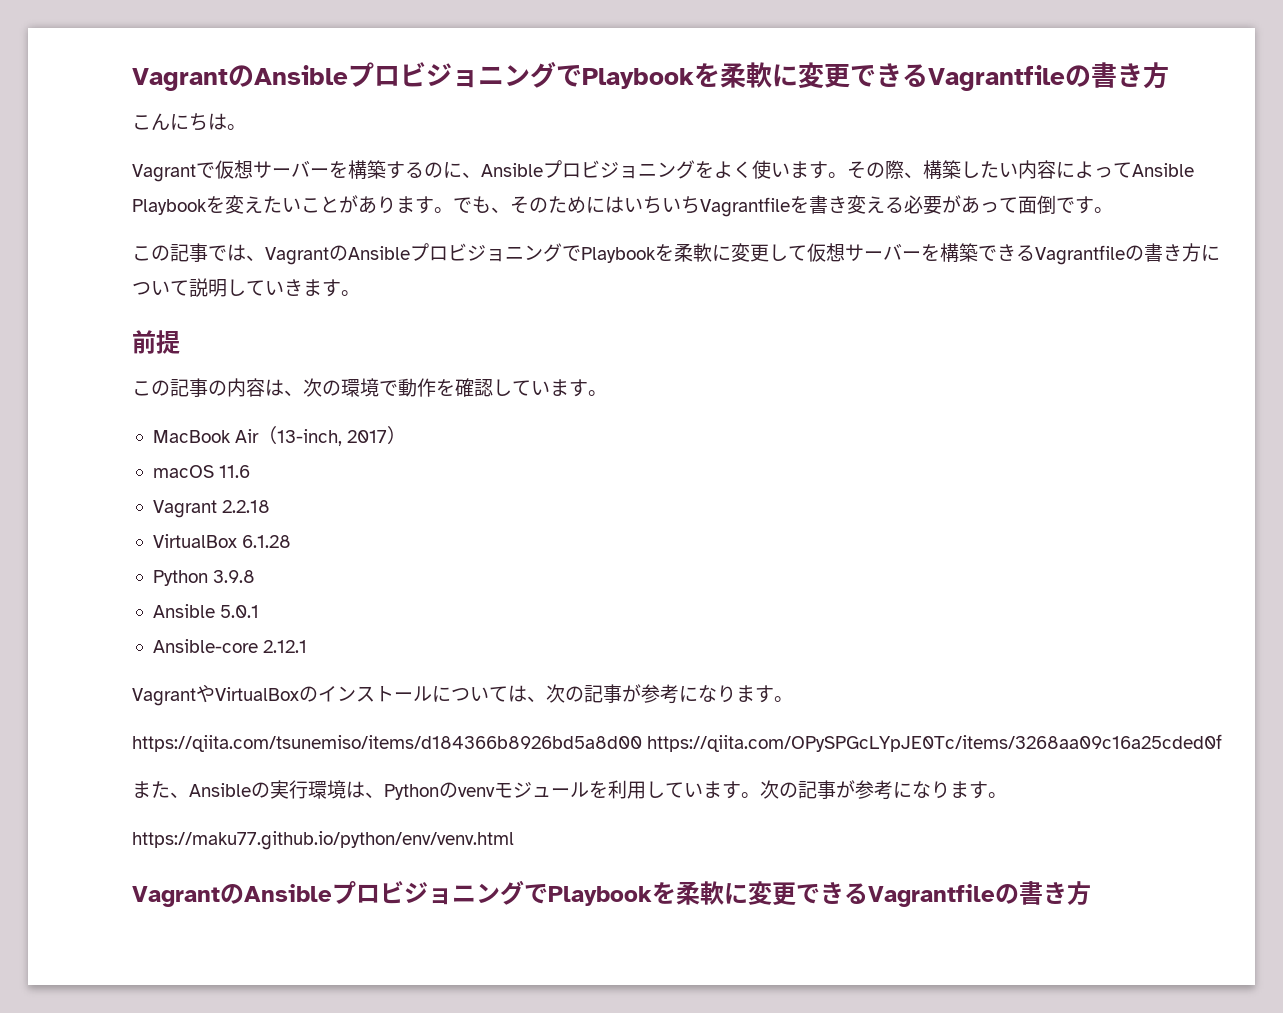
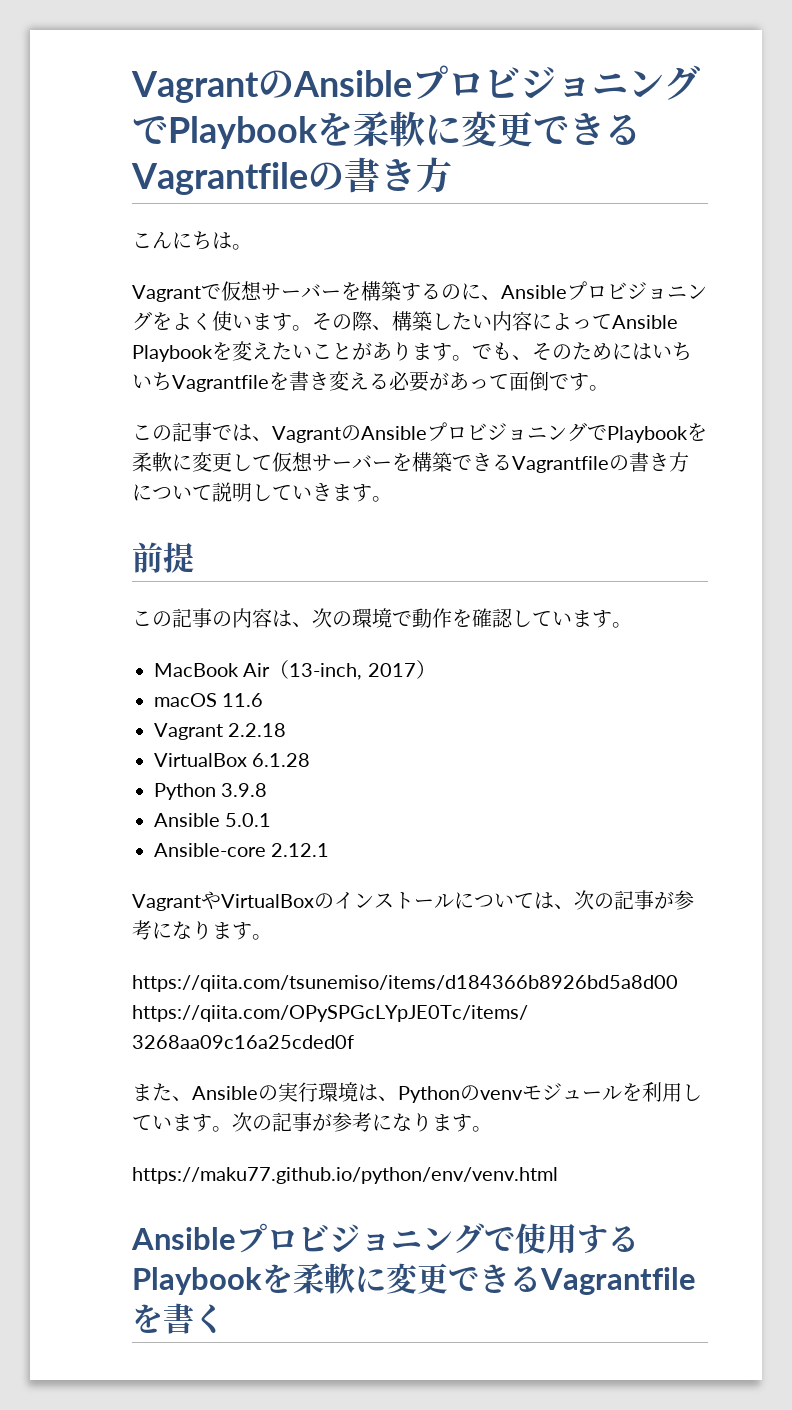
  https://maku77.github.io/python/env/venv.html
- VagrantのAnsibleプロビジョニングでPlaybookを柔軟に変更できるVagrantfileの書き方
+ Ansibleプロビジョニングで使用するPlaybookを柔軟に変更できるVagrantfileを書く

